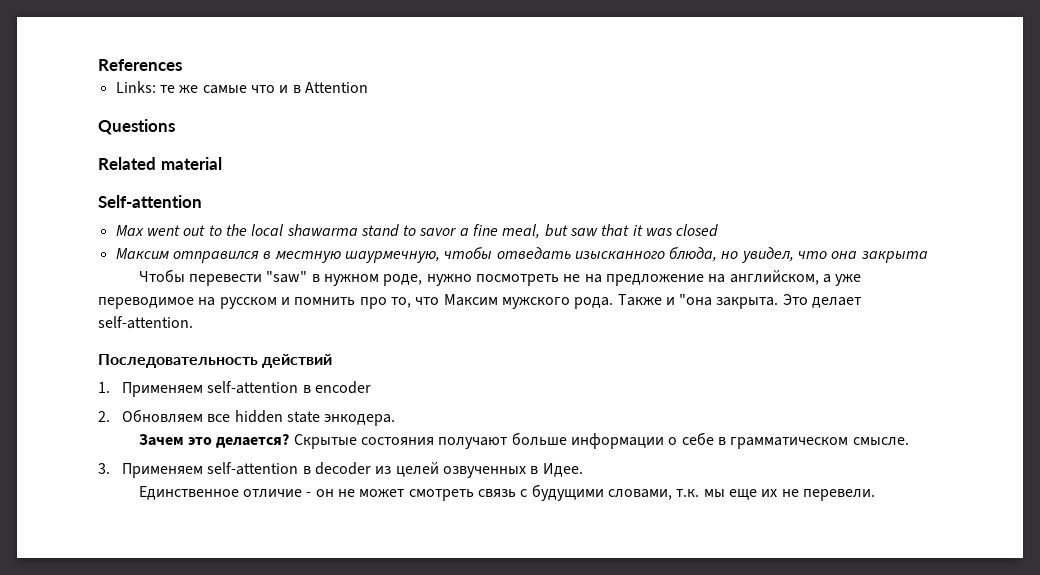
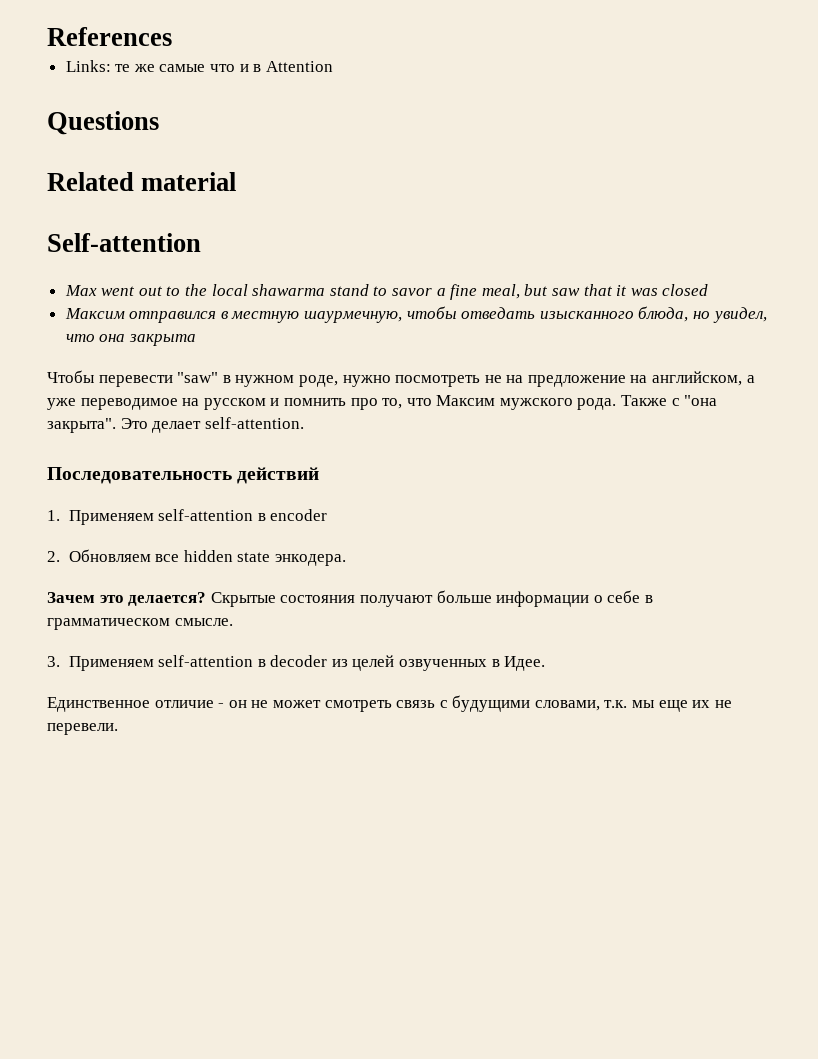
- Также и "она закрыта.
+ Также с "она закрыта".

